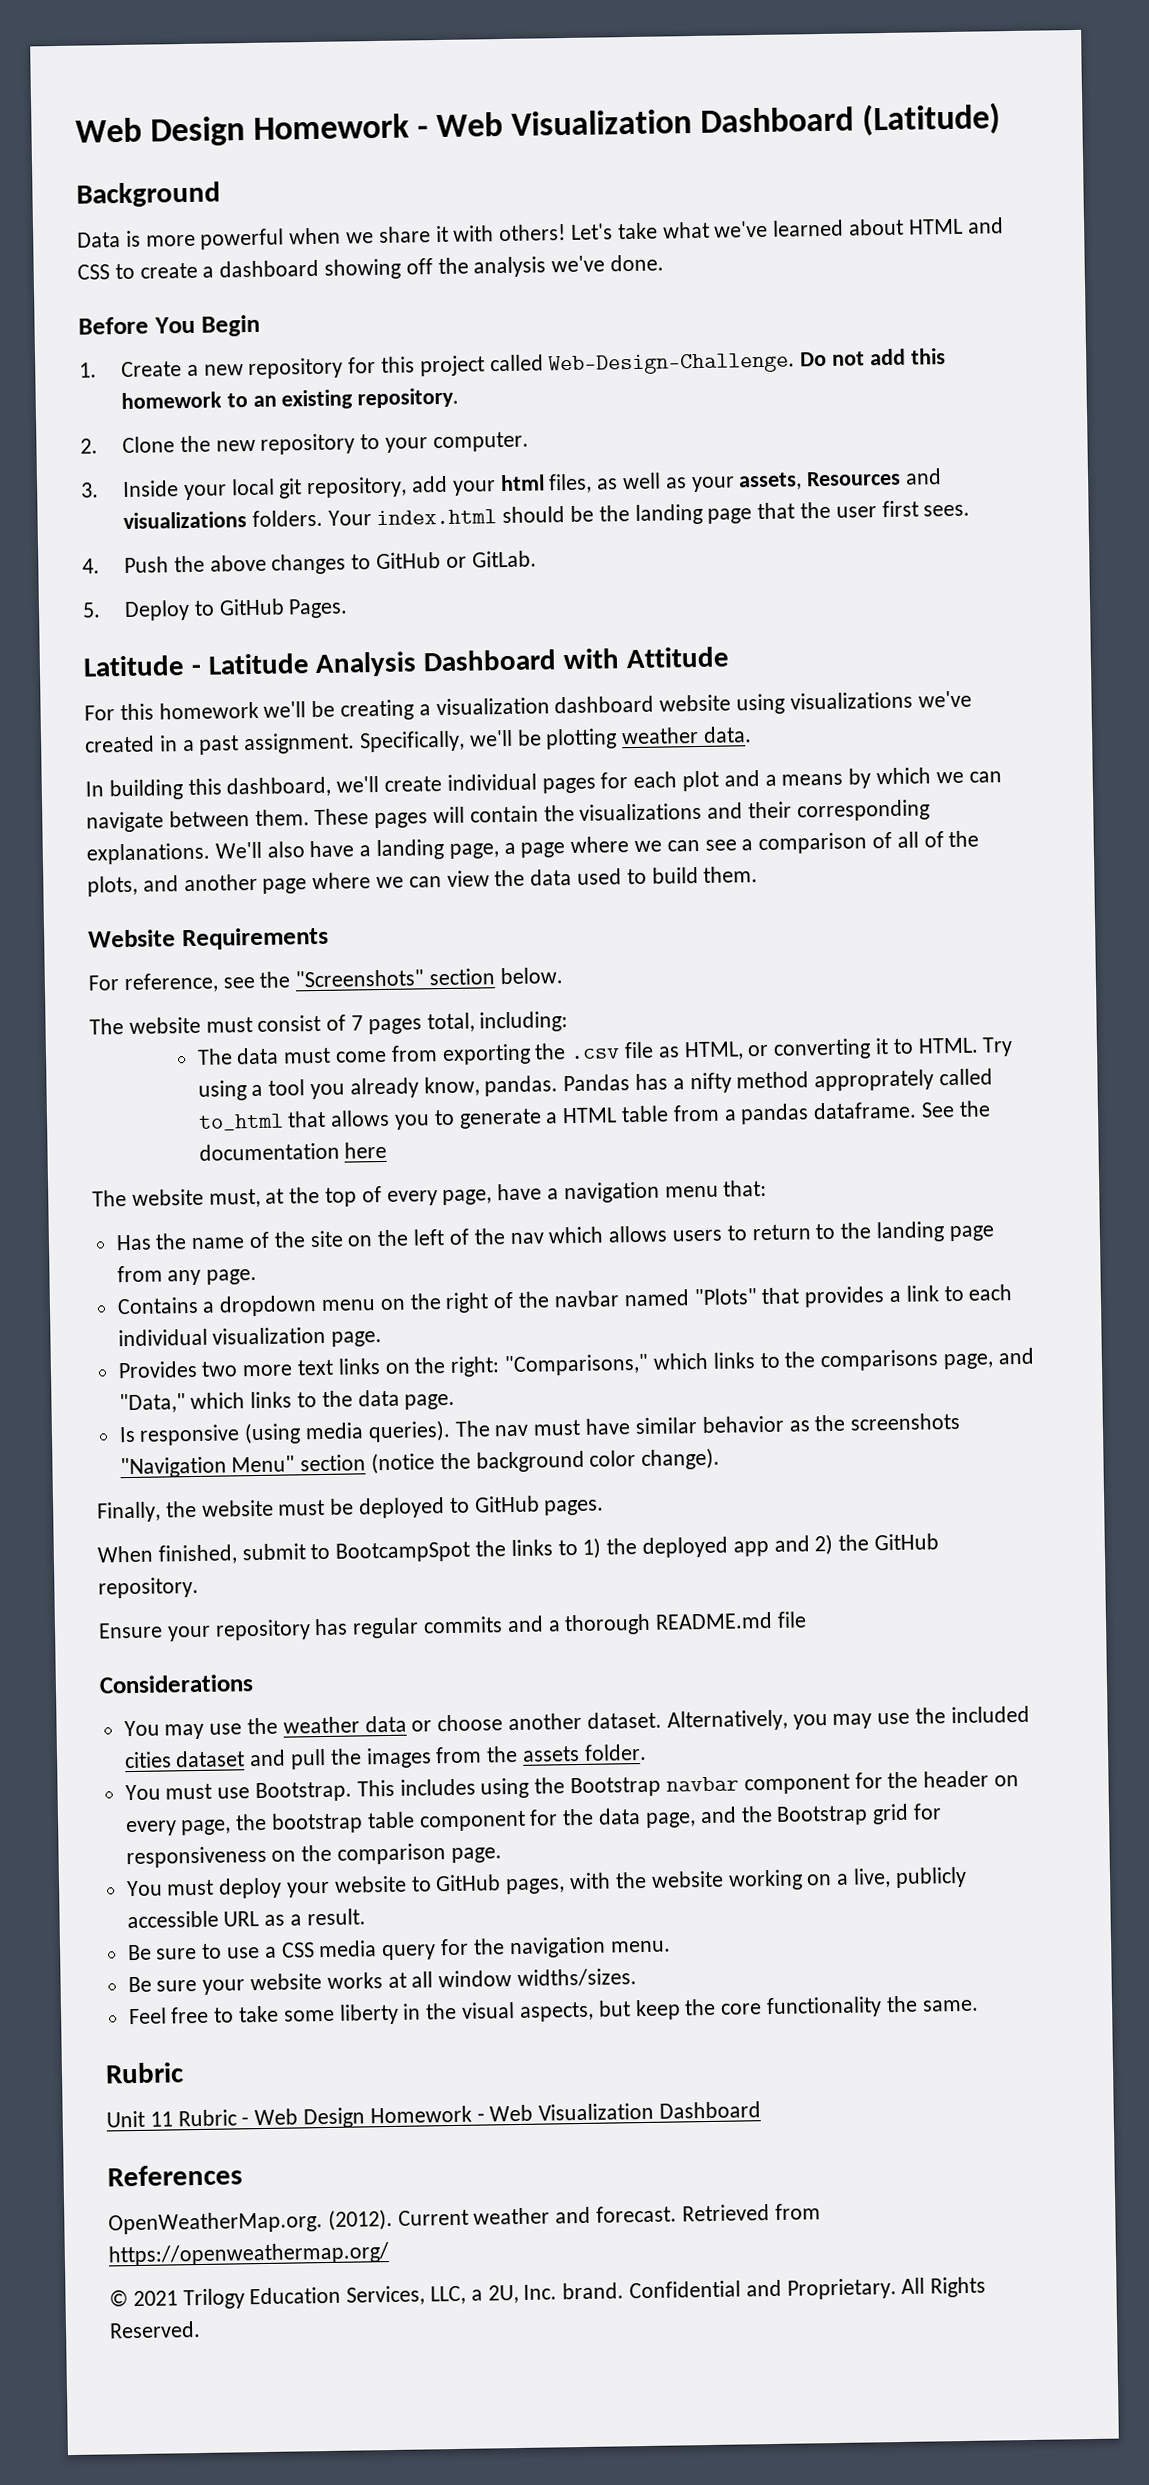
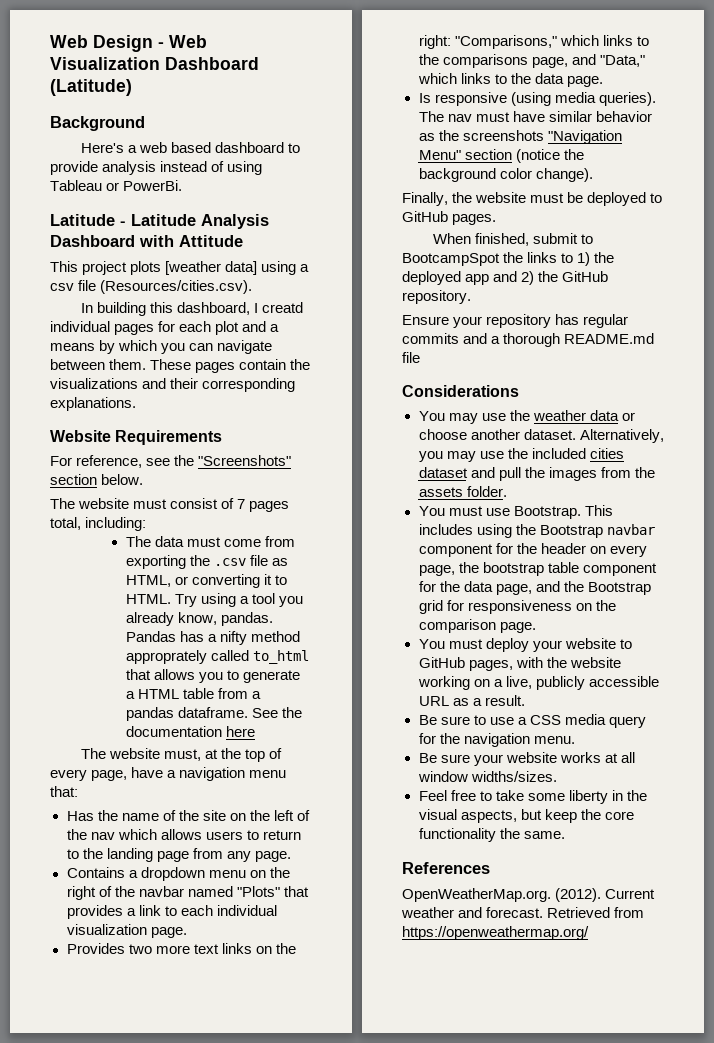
- Web Design Homework - Web Visualization Dashboard (Latitude)
+ Web Design - Web Visualization Dashboard (Latitude)
- Data is more powerful when we share it with others! Let's take what we've learned about HTML and CSS to create a dashboard showing off the analysis we've done.
- Before You Begin
- 1. Create a new repository for this project called Web-Design-Challenge. Do not add this homework to an existing repository.
- 2. Clone the new repository to your computer.
- 3. Inside your local git repository, add your html files, as well as your assets, Resources and visualizations folders. Your index.html should be the landing page that the user first sees.
- 4. Push the above changes to GitHub or GitLab.
- 5. Deploy to GitHub Pages.
+ Here's a web based dashboard to provide analysis instead of using Tableau or PowerBi.
- For this homework we'll be creating a visualization dashboard website using visualizations we've created in a past assignment. Specifically, we'll be plotting weather data.
+ This project plots [weather data] using a csv file (Resources/cities.csv).
- In building this dashboard, we'll create individual pages for each plot and a means by which we can navigate between them.
+ In building this dashboard, I creatd individual pages for each plot and a means by which you can navigate between them.
- These pages will contain the visualizations and their corresponding explanations. We'll also have a landing page, a page where we can see a comparison of all of the plots, and another page where we can view the data used to build them.
+ These pages contain the visualizations and their corresponding explanations.
  Feel free to take some liberty in the visual aspects, but keep the core functionality the same.
- Rubric
- Unit 11 Rubric - Web Design Homework - Web Visualization Dashboard
- © 2021 Trilogy Education Services, LLC, a 2U, Inc. brand. Confidential and Proprietary. All Rights Reserved.

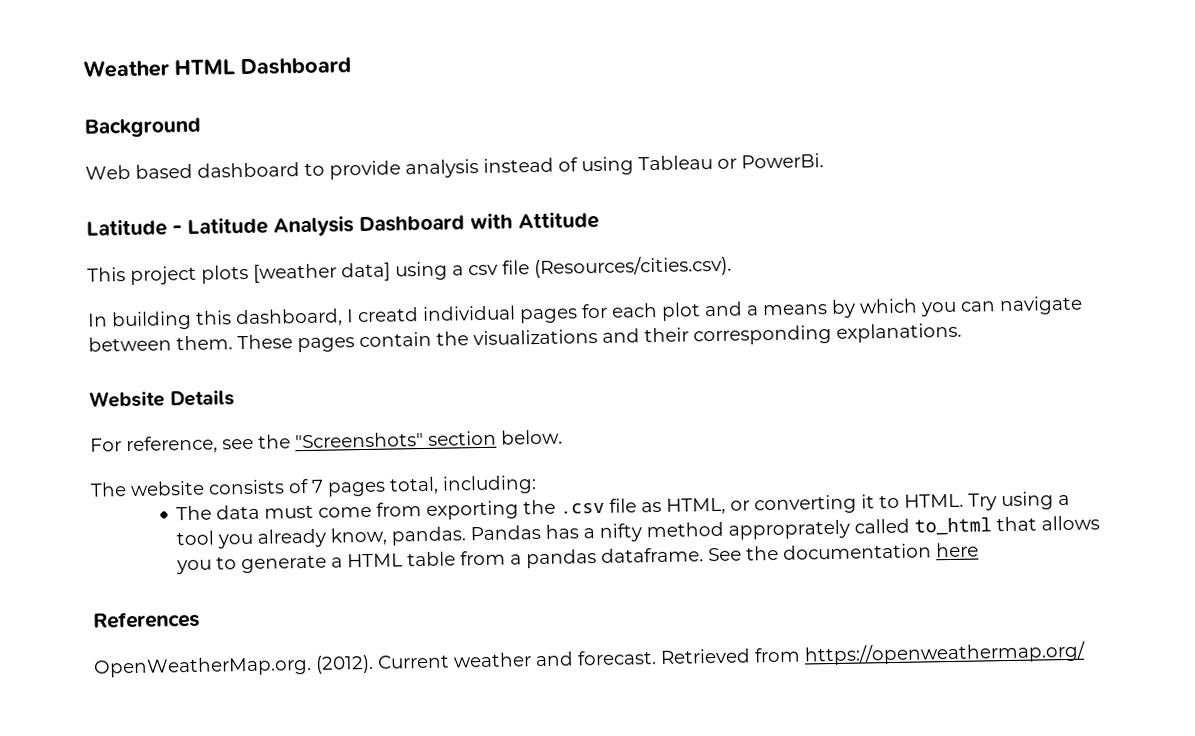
- Web Design - Web Visualization Dashboard (Latitude)
+ Weather HTML Dashboard
- Here's a web based dashboard to provide analysis instead of using Tableau or PowerBi.
+ Web based dashboard to provide analysis instead of using Tableau or PowerBi.
- Website Requirements
+ Website Details
- The website must consist of 7 pages total, including:
+ The website consists of 7 pages total, including:
- The website must, at the top of every page, have a navigation menu that:
- Has the name of the site on the left of the nav which allows users to return to the landing page from any page.
- Contains a dropdown menu on the right of the navbar named "Plots" that provides a link to each individual visualization page.
- Provides two more text links on the right: "Comparisons," which links to the comparisons page, and "Data," which links to the data page.
- Is responsive (using media queries). The nav must have similar behavior as the screenshots "Navigation Menu" section (notice the background color change).
- Finally, the website must be deployed to GitHub pages.
- When finished, submit to BootcampSpot the links to 1) the deployed app and 2) the GitHub repository.
- Ensure your repository has regular commits and a thorough README.md file
- Considerations
- You may use the weather data or choose another dataset. Alternatively, you may use the included cities dataset and pull the images from the assets folder.
- You must use Bootstrap. This includes using the Bootstrap navbar component for the header on every page, the bootstrap table component for the data page, and the Bootstrap grid for responsiveness on the comparison page.
- You must deploy your website to GitHub pages, with the website working on a live, publicly accessible URL as a result.
- Be sure to use a CSS media query for the navigation menu.
- Be sure your website works at all window widths/sizes.
- Feel free to take some liberty in the visual aspects, but keep the core functionality the same.

